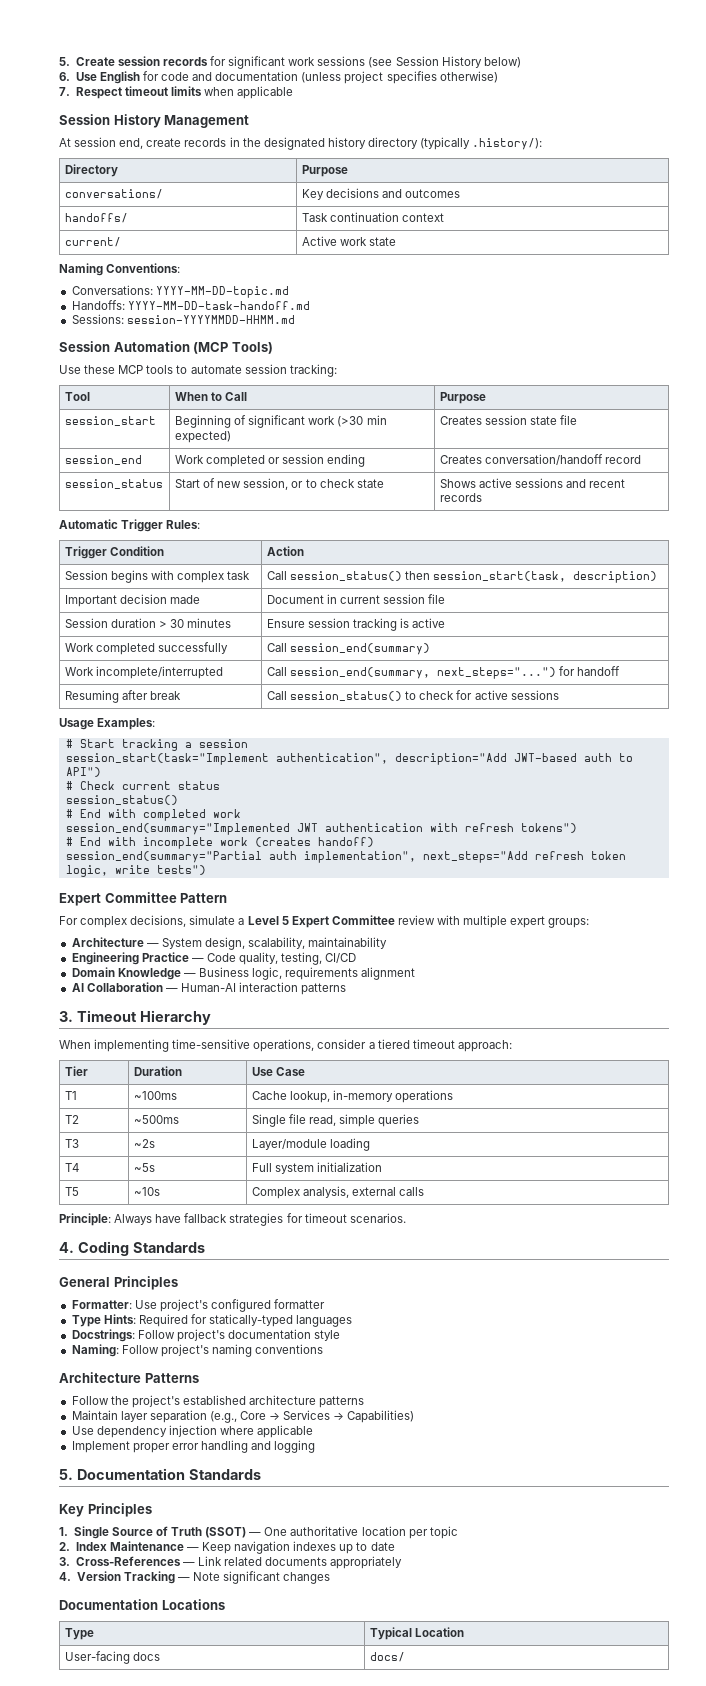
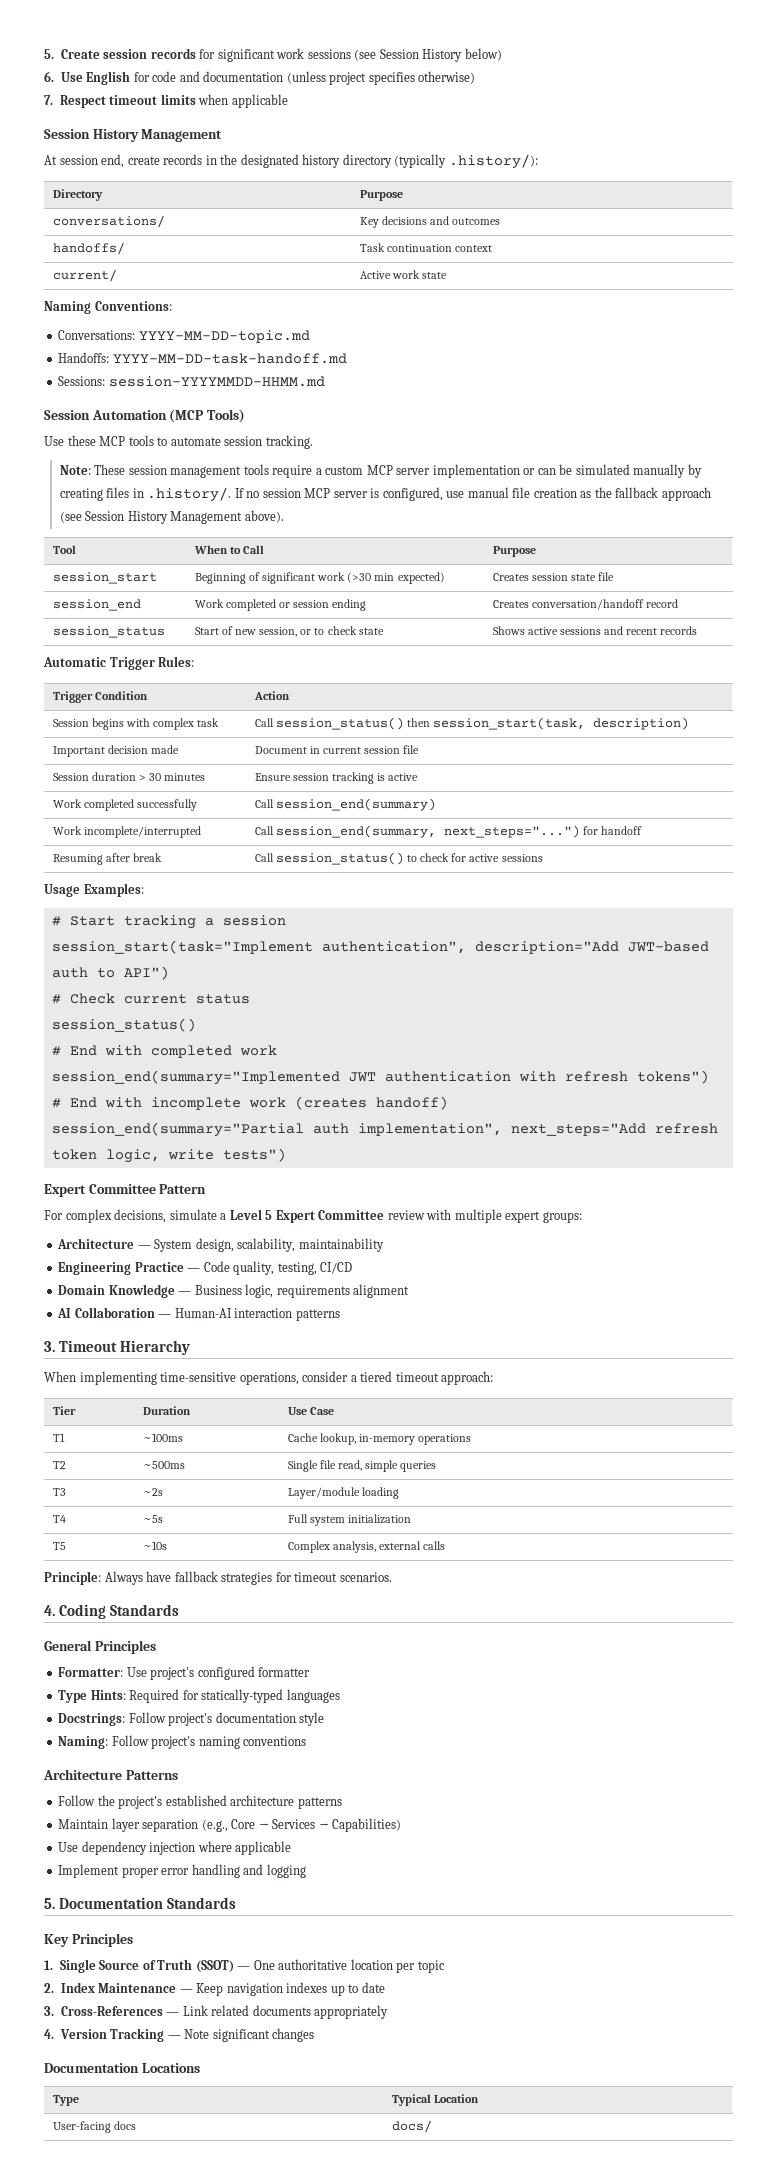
- Use these MCP tools to automate session tracking:
+ Use these MCP tools to automate session tracking.
+ Note: These session management tools require a custom MCP server implementation or can be simulated manually by creating files in .history/. If no session MCP server is configured, use manual file creation as the fallback approach (see Session History Management above).

